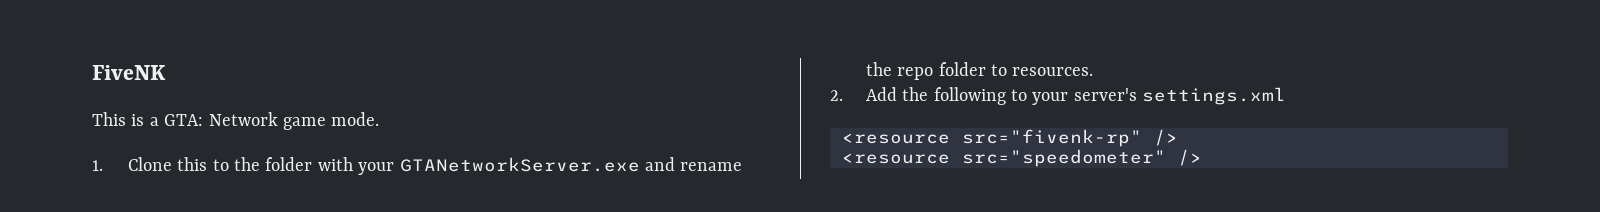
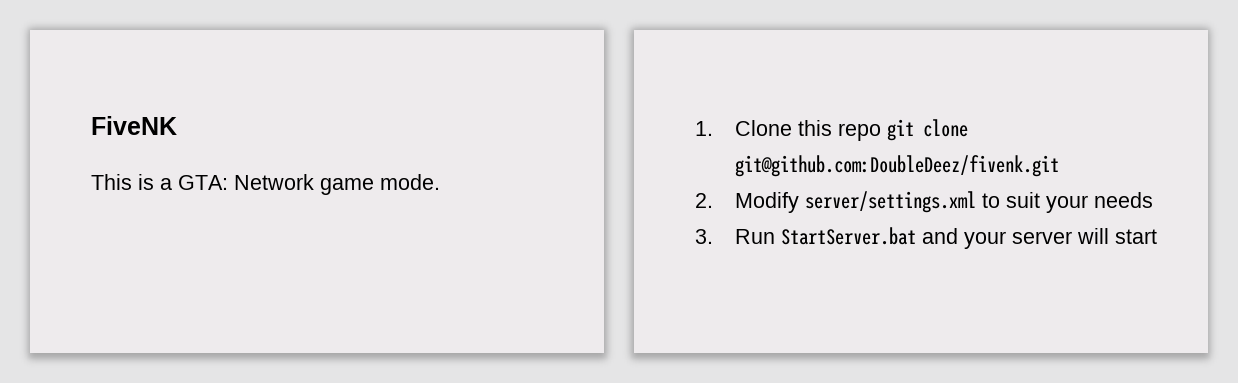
- 1. Clone this to the folder with your GTANetworkServer.exe and rename the repo folder to resources.
- 2. Add the following to your server's settings.xml
- <resource src="fivenk-rp" />
- <resource src="speedometer" />
+ 1. Clone this repo git clone git@github.com:DoubleDeez/fivenk.git
+ 2. Modify server/settings.xml to suit your needs
+ 3. Run StartServer.bat and your server will start

